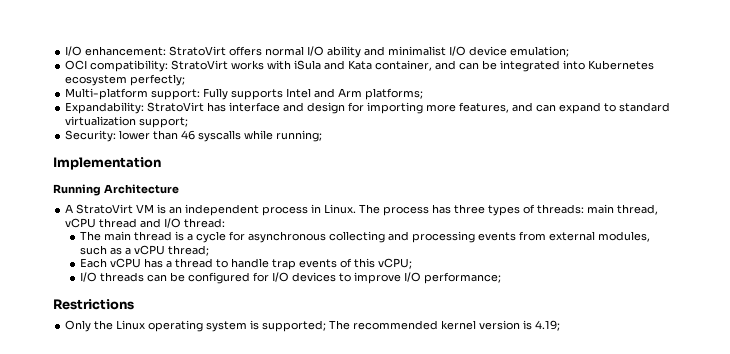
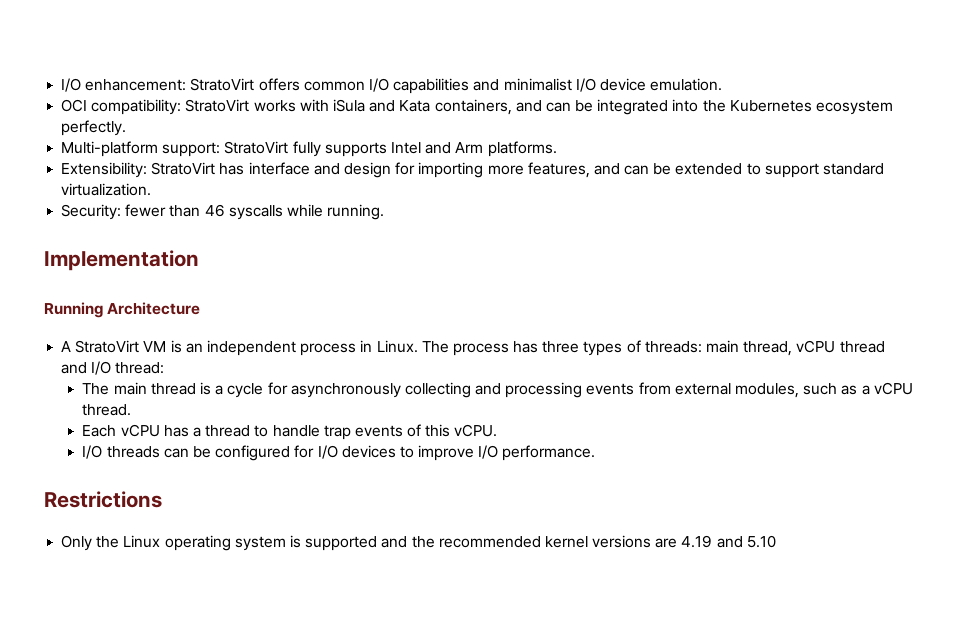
- I/O enhancement: StratoVirt offers normal I/O ability and minimalist I/O device emulation;
+ I/O enhancement: StratoVirt offers common I/O capabilities and minimalist I/O device emulation.
- OCI compatibility: StratoVirt works with iSula and Kata container, and can be integrated into Kubernetes ecosystem perfectly;
+ OCI compatibility: StratoVirt works with iSula and Kata containers, and can be integrated into the Kubernetes ecosystem perfectly.
- Multi-platform support: Fully supports Intel and Arm platforms;
- Expandability: StratoVirt has interface and design for importing more features, and can expand to standard virtualization support;
+ Multi-platform support: StratoVirt fully supports Intel and Arm platforms.
+ Extensibility: StratoVirt has interface and design for importing more features, and can be extended to support standard virtualization.
- Security: lower than 46 syscalls while running;
+ Security: fewer than 46 syscalls while running.
- The main thread is a cycle for asynchronous collecting and processing events from external modules, such as a vCPU thread;
+ The main thread is a cycle for asynchronously collecting and processing events from external modules, such as a vCPU thread.
- Each vCPU has a thread to handle trap events of this vCPU;
+ Each vCPU has a thread to handle trap events of this vCPU.
- I/O threads can be configured for I/O devices to improve I/O performance;
+ I/O threads can be configured for I/O devices to improve I/O performance.
- Only the Linux operating system is supported; The recommended kernel version is 4.19;
+ Only the Linux operating system is supported and the recommended kernel versions are 4.19 and 5.10

